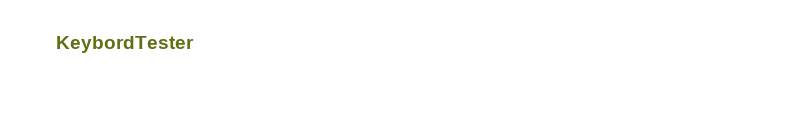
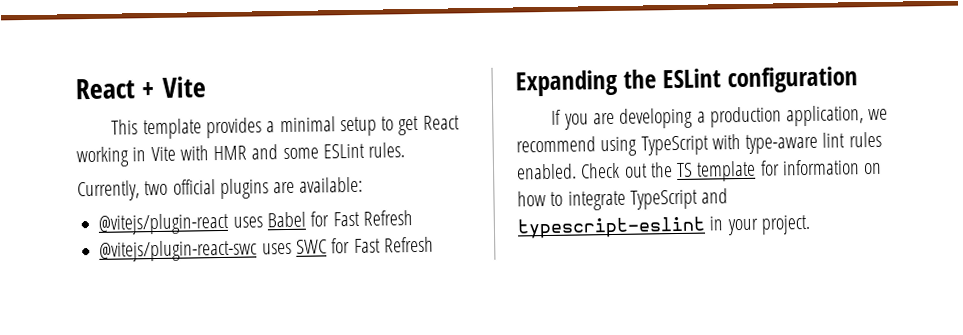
- KeybordTester
+ React + Vite
+ This template provides a minimal setup to get React working in Vite with HMR and some ESLint rules.
+ Currently, two official plugins are available:
+ @vitejs/plugin-react uses Babel for Fast Refresh
+ @vitejs/plugin-react-swc uses SWC for Fast Refresh
+ Expanding the ESLint configuration
+ If you are developing a production application, we recommend using TypeScript with type-aware lint rules enabled. Check out the TS template for information on how to integrate TypeScript and typescript-eslint in your project.

